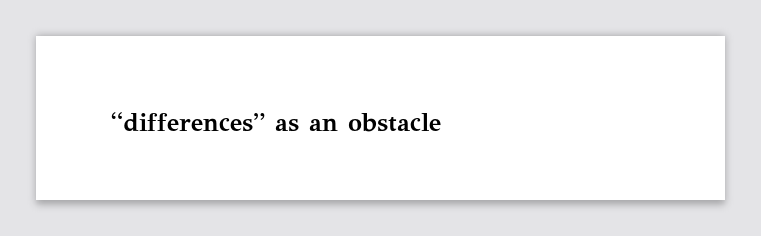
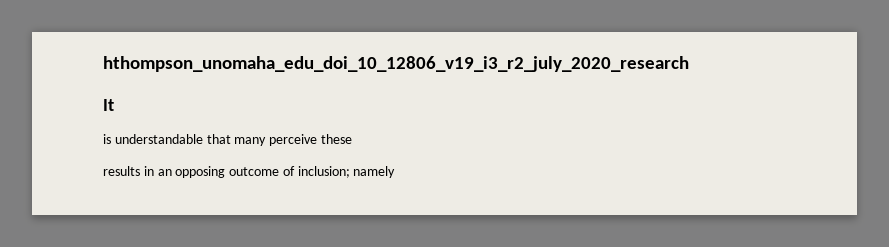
- “differences” as an obstacle
+ hthompson_unomaha_edu_doi_10_12806_v19_i3_r2_july_2020_research
+ It
+ is understandable that many perceive these
+ results in an opposing outcome of inclusion; namely

